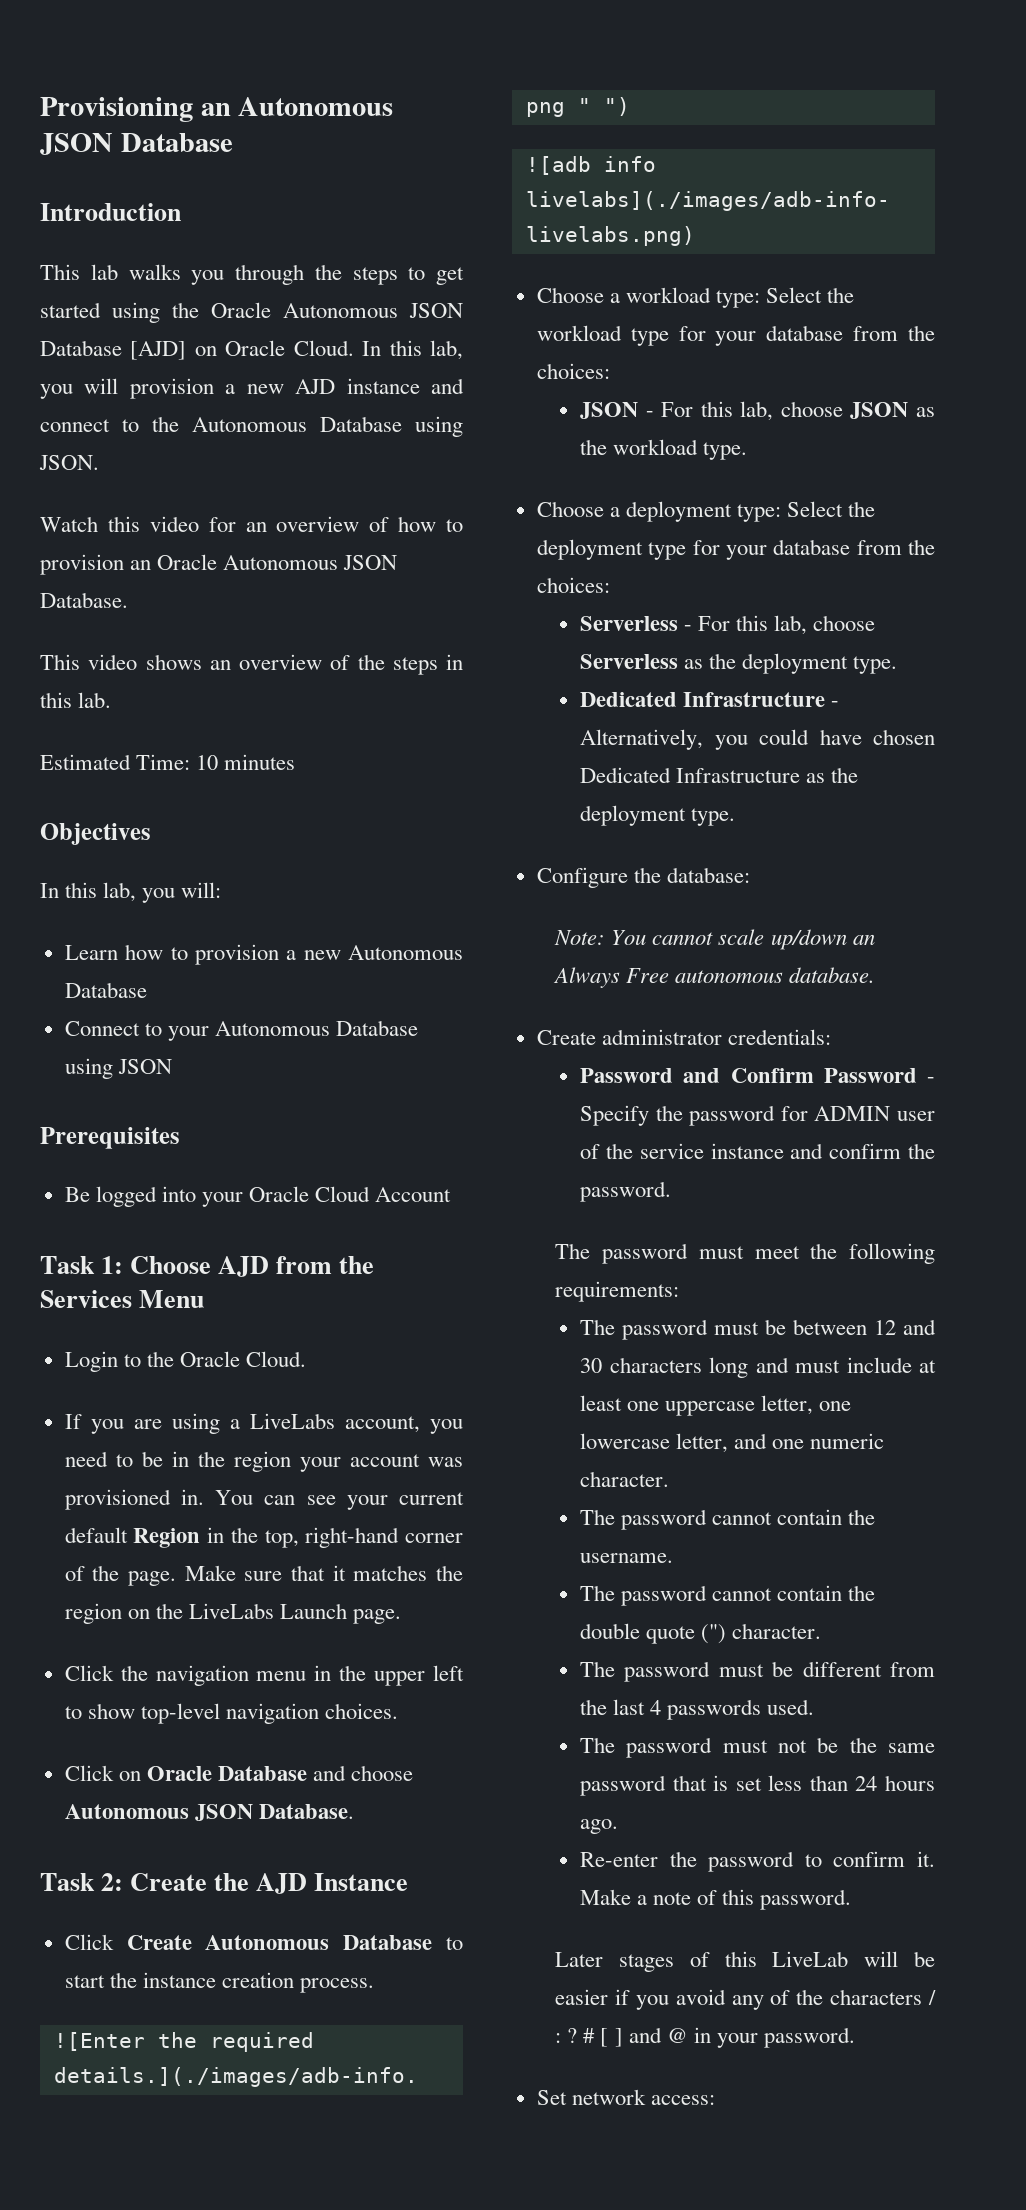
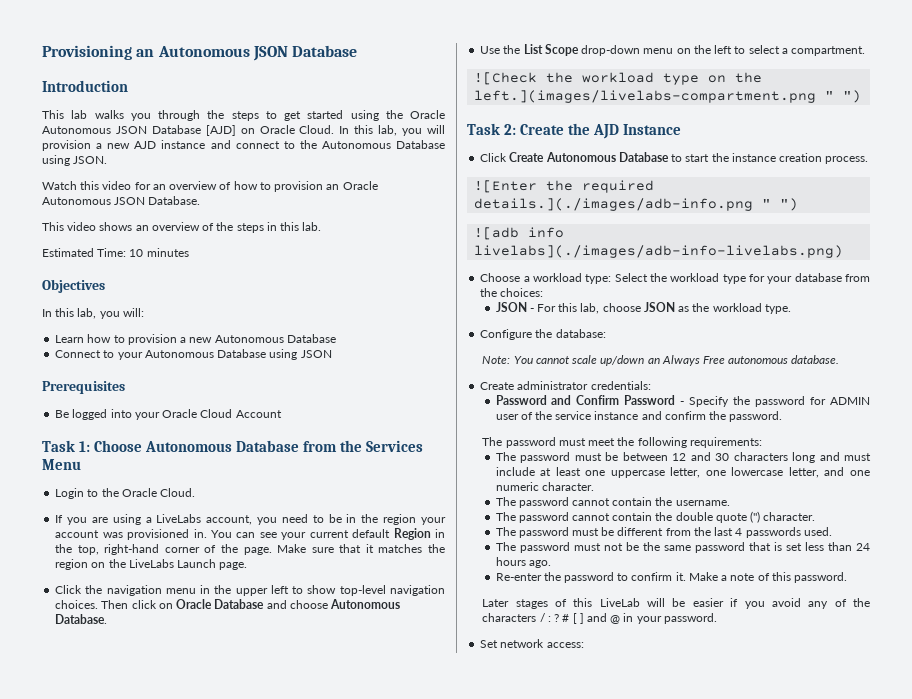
- Task 1: Choose AJD from the Services Menu
+ Task 1: Choose Autonomous Database from the Services Menu
- Click the navigation menu in the upper left to show top-level navigation choices.
- Click on Oracle Database and choose Autonomous JSON Database.
+ Click the navigation menu in the upper left to show top-level navigation choices. Then click on Oracle Database and choose Autonomous Database.
+ Use the List Scope drop-down menu on the left to select a compartment.
+ ![Check the workload type on the left.](images/livelabs-compartment.png " ")
- Choose a deployment type: Select the deployment type for your database from the choices:
- Serverless - For this lab, choose Serverless as the deployment type.
- Dedicated Infrastructure - Alternatively, you could have chosen Dedicated Infrastructure as the deployment type.

